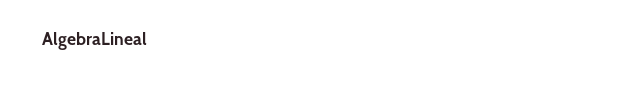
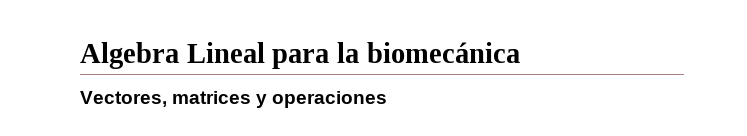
- AlgebraLineal
+ Algebra Lineal para la biomecánica
+ Vectores, matrices y operaciones

